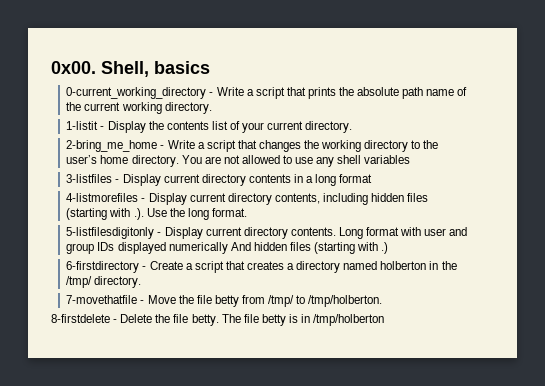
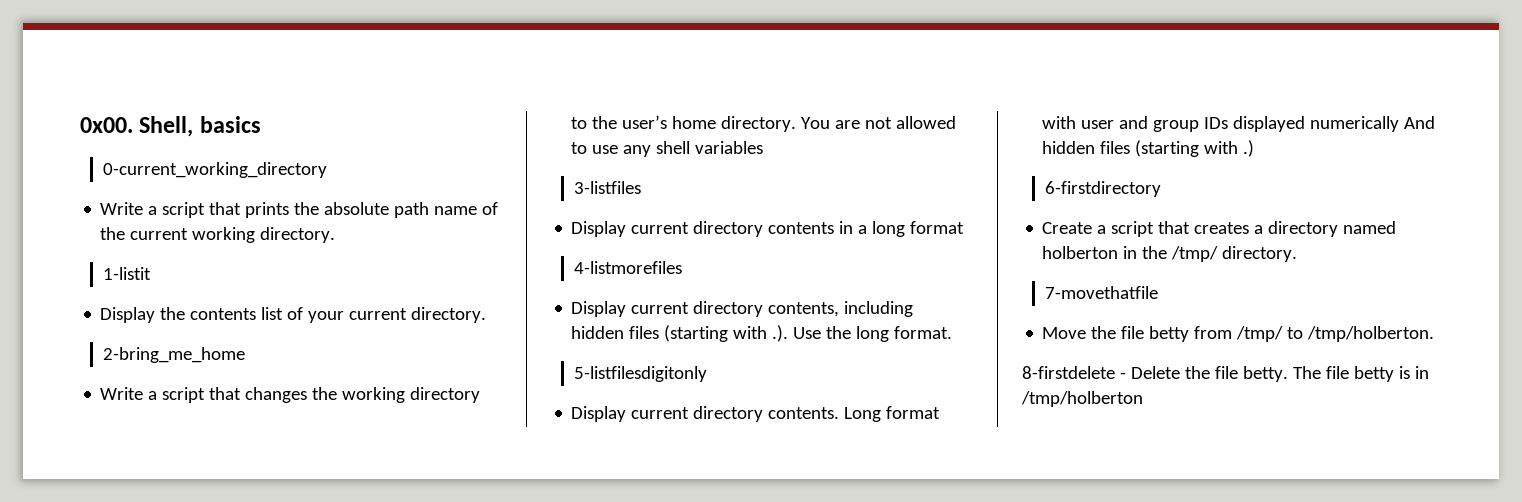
- 0-current_working_directory - Write a script that prints the absolute path name of the current working directory.
+ 0-current_working_directory
+ Write a script that prints the absolute path name of the current working directory.
- 1-listit - Display the contents list of your current directory.
+ 1-listit
+ Display the contents list of your current directory.
- 2-bring_me_home - Write a script that changes the working directory to the user’s home directory.
+ 2-bring_me_home
+ Write a script that changes the working directory to the user’s home directory.
- 3-listfiles - Display current directory contents in a long format
+ 3-listfiles
+ Display current directory contents in a long format
- 4-listmorefiles - Display current directory contents, including hidden files (starting with .). Use the long format.
+ 4-listmorefiles
+ Display current directory contents, including hidden files (starting with .). Use the long format.
- 5-listfilesdigitonly - Display current directory contents.
+ 5-listfilesdigitonly
+ Display current directory contents.
- 6-firstdirectory - Create a script that creates a directory named holberton in the /tmp/ directory.
+ 6-firstdirectory
+ Create a script that creates a directory named holberton in the /tmp/ directory.
- 7-movethatfile - Move the file betty from /tmp/ to /tmp/holberton.
+ 7-movethatfile
+ Move the file betty from /tmp/ to /tmp/holberton.

